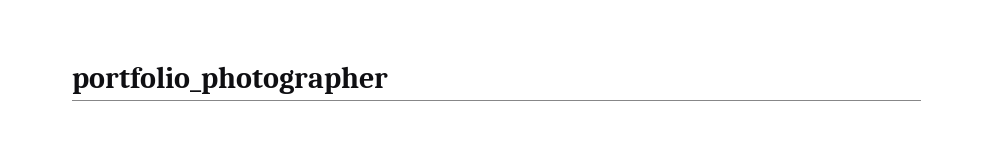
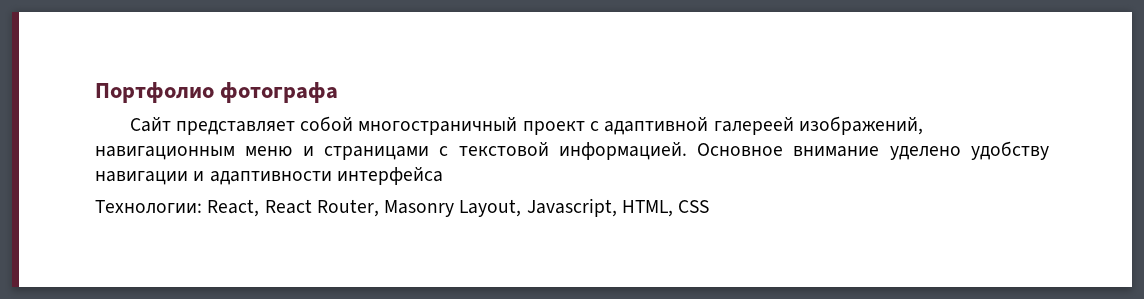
- portfolio_photographer
+ Портфолио фотографа
+ Сайт представляет собой многостраничный проект с адаптивной галереей изображений, навигационным меню и страницами с текстовой информацией. Основное внимание уделено удобству навигации и адаптивности интерфейса
+ Технологии: React, React Router, Masonry Layout, Javascript, HTML, CSS

